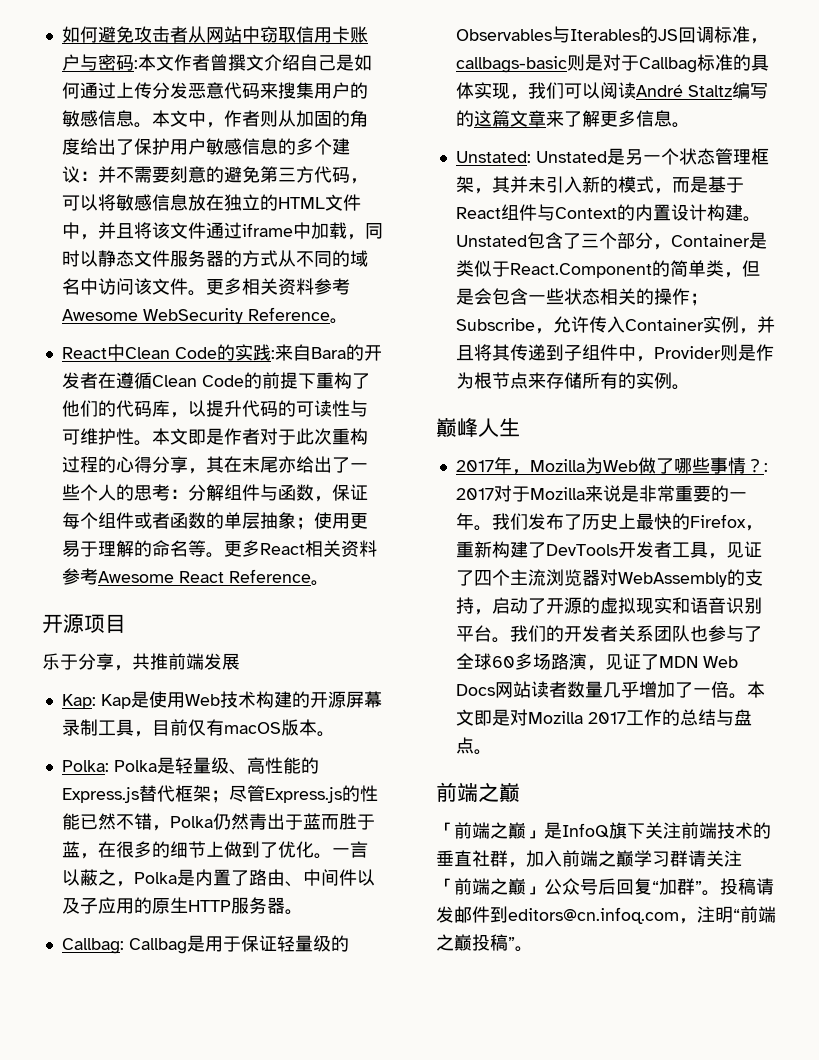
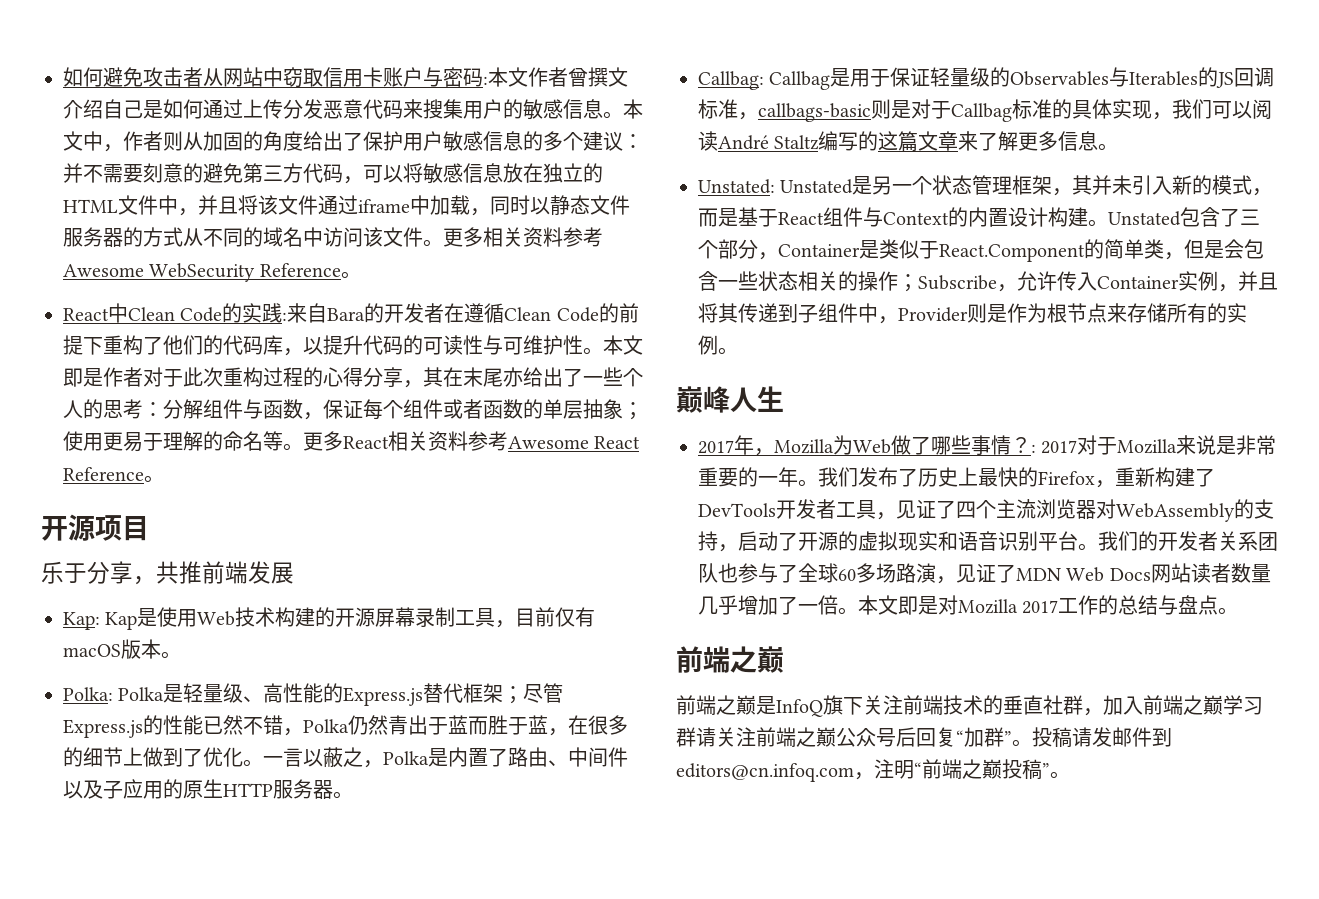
- 「前端之巅」是InfoQ旗下关注前端技术的垂直社群，加入前端之巅学习群请关注「前端之巅」公众号后回复“加群”。
+ 前端之巅是InfoQ旗下关注前端技术的垂直社群，加入前端之巅学习群请关注前端之巅公众号后回复“加群”。

